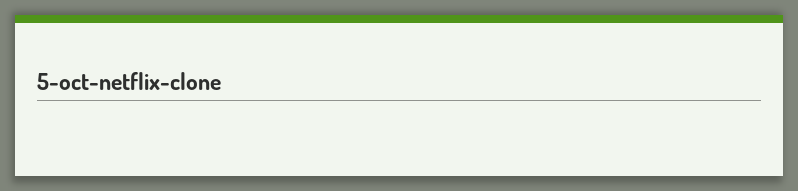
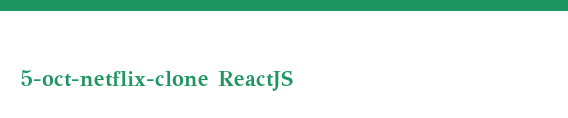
- 5-oct-netflix-clone
+ 5-oct-netflix-clone ReactJS

